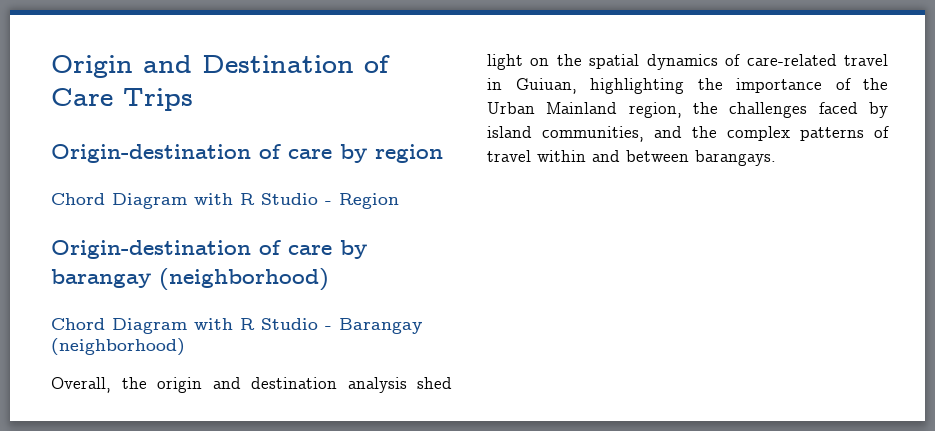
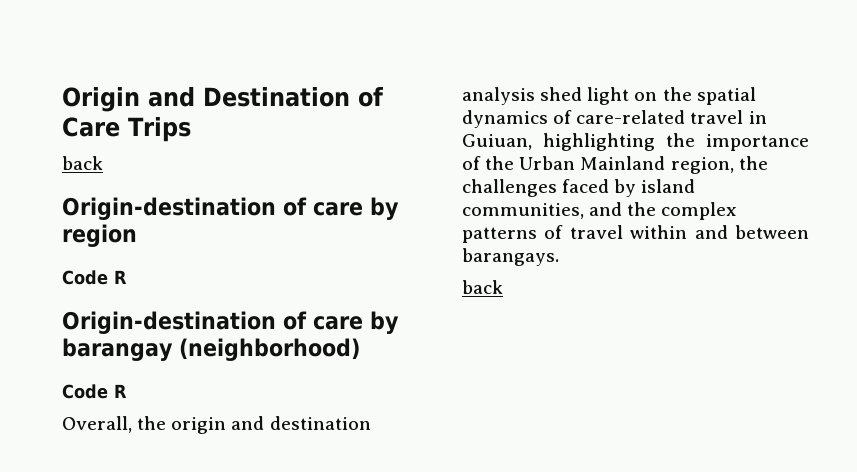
  Origin and Destination of Care Trips
+ back
  Origin-destination of care by region
- Chord Diagram with R Studio - Region
+ Code R
  Origin-destination of care by barangay (neighborhood)
- Chord Diagram with R Studio - Barangay (neighborhood)
+ Code R
  Overall, the origin and destination analysis shed light on the spatial dynamics of care-related travel in Guiuan, highlighting the importance of the Urban Mainland region, the challenges faced by island communities, and the complex patterns of travel within and between barangays.
+ back

